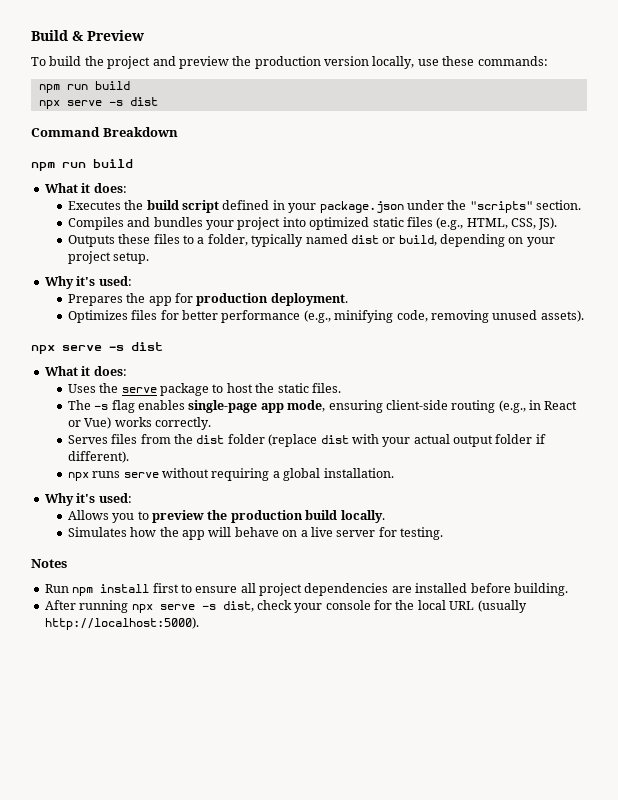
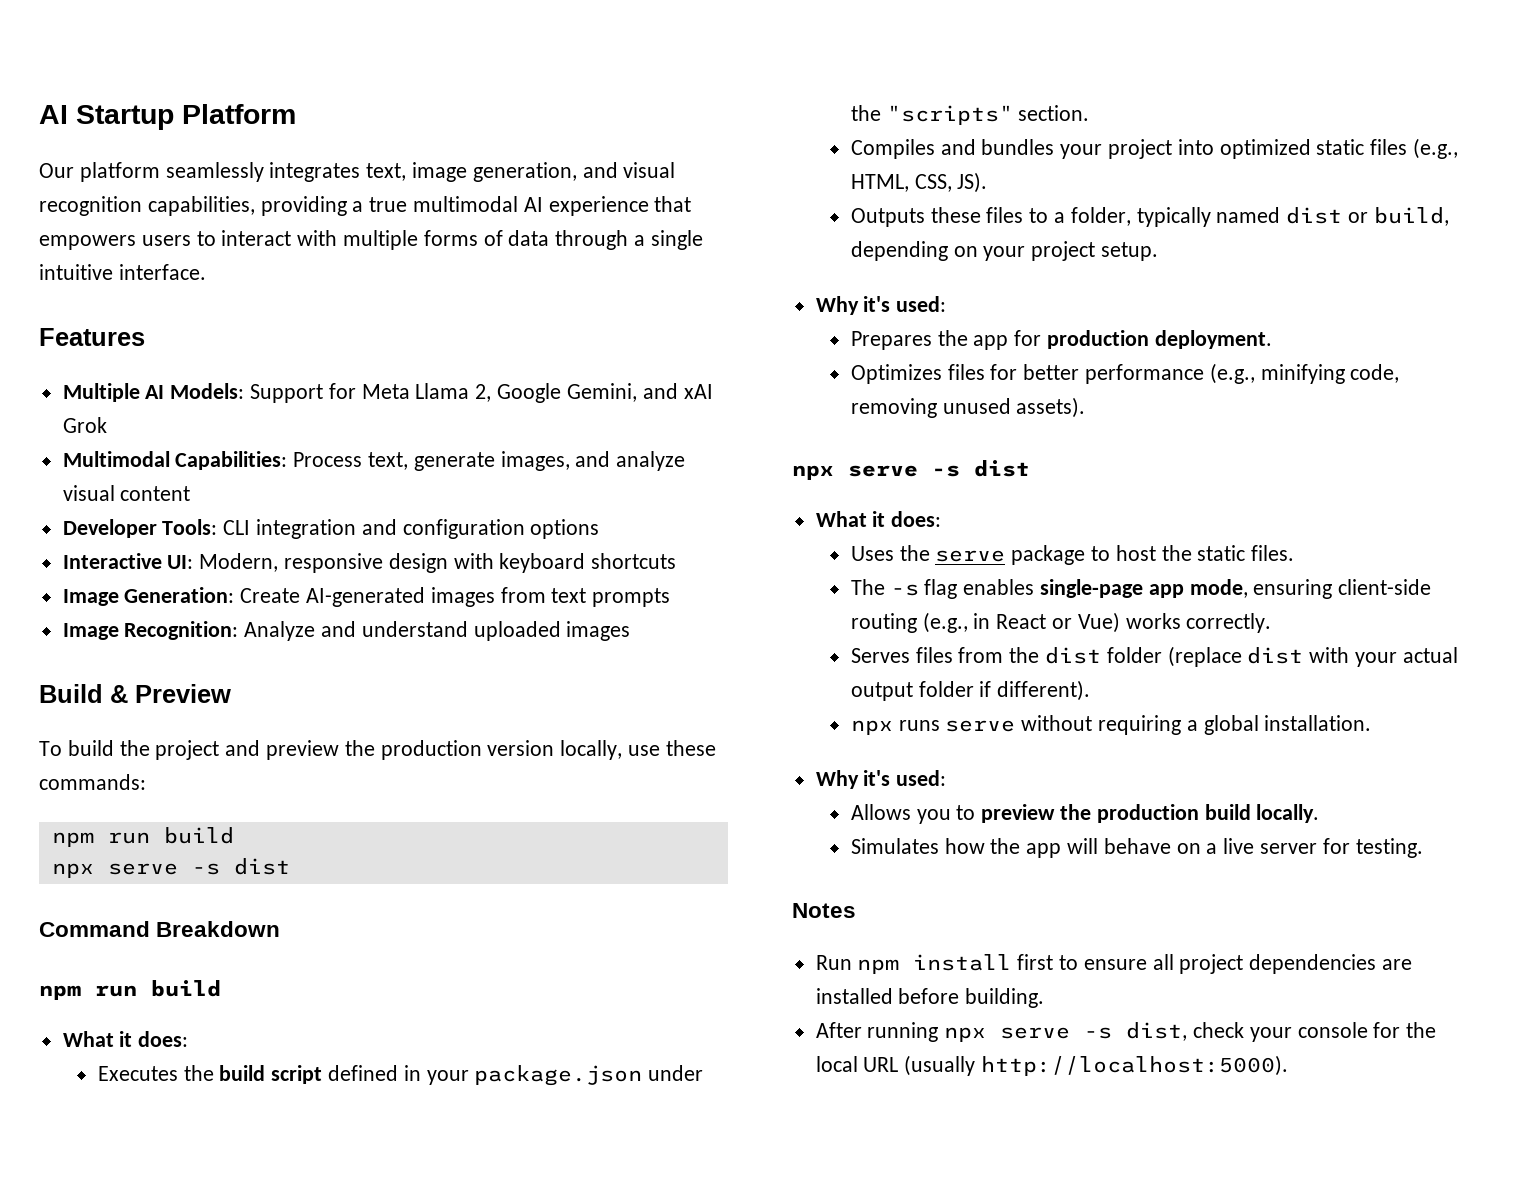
+ AI Startup Platform
+ Our platform seamlessly integrates text, image generation, and visual recognition capabilities, providing a true multimodal AI experience that empowers users to interact with multiple forms of data through a single intuitive interface.
+ Features
+ Multiple AI Models: Support for Meta Llama 2, Google Gemini, and xAI Grok
+ Multimodal Capabilities: Process text, generate images, and analyze visual content
+ Developer Tools: CLI integration and configuration options
+ Interactive UI: Modern, responsive design with keyboard shortcuts
+ Image Generation: Create AI-generated images from text prompts
+ Image Recognition: Analyze and understand uploaded images

